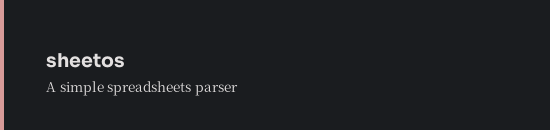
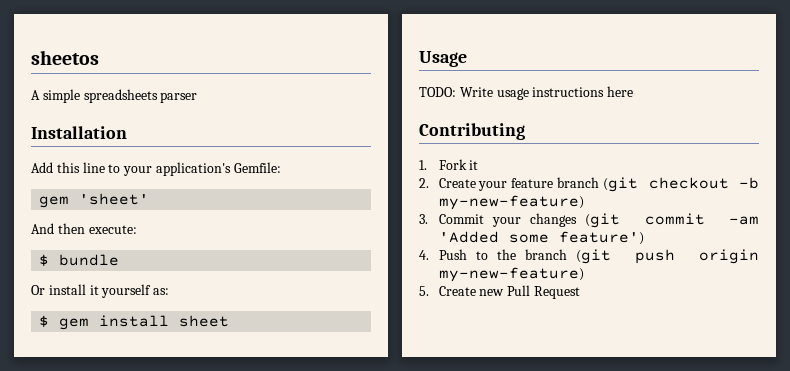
+ Installation
+ Add this line to your application's Gemfile:
+ gem 'sheet'
+ And then execute:
+ $ bundle
+ Or install it yourself as:
+ $ gem install sheet
+ Usage
+ TODO: Write usage instructions here
+ Contributing
+ 1. Fork it
+ 2. Create your feature branch (git checkout -b my-new-feature)
+ 3. Commit your changes (git commit -am 'Added some feature')
+ 4. Push to the branch (git push origin my-new-feature)
+ 5. Create new Pull Request

